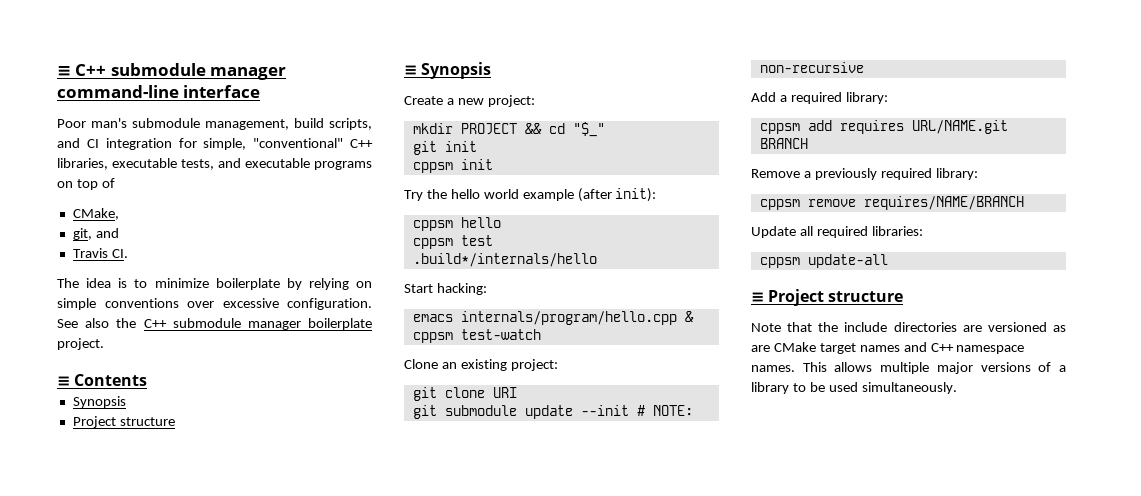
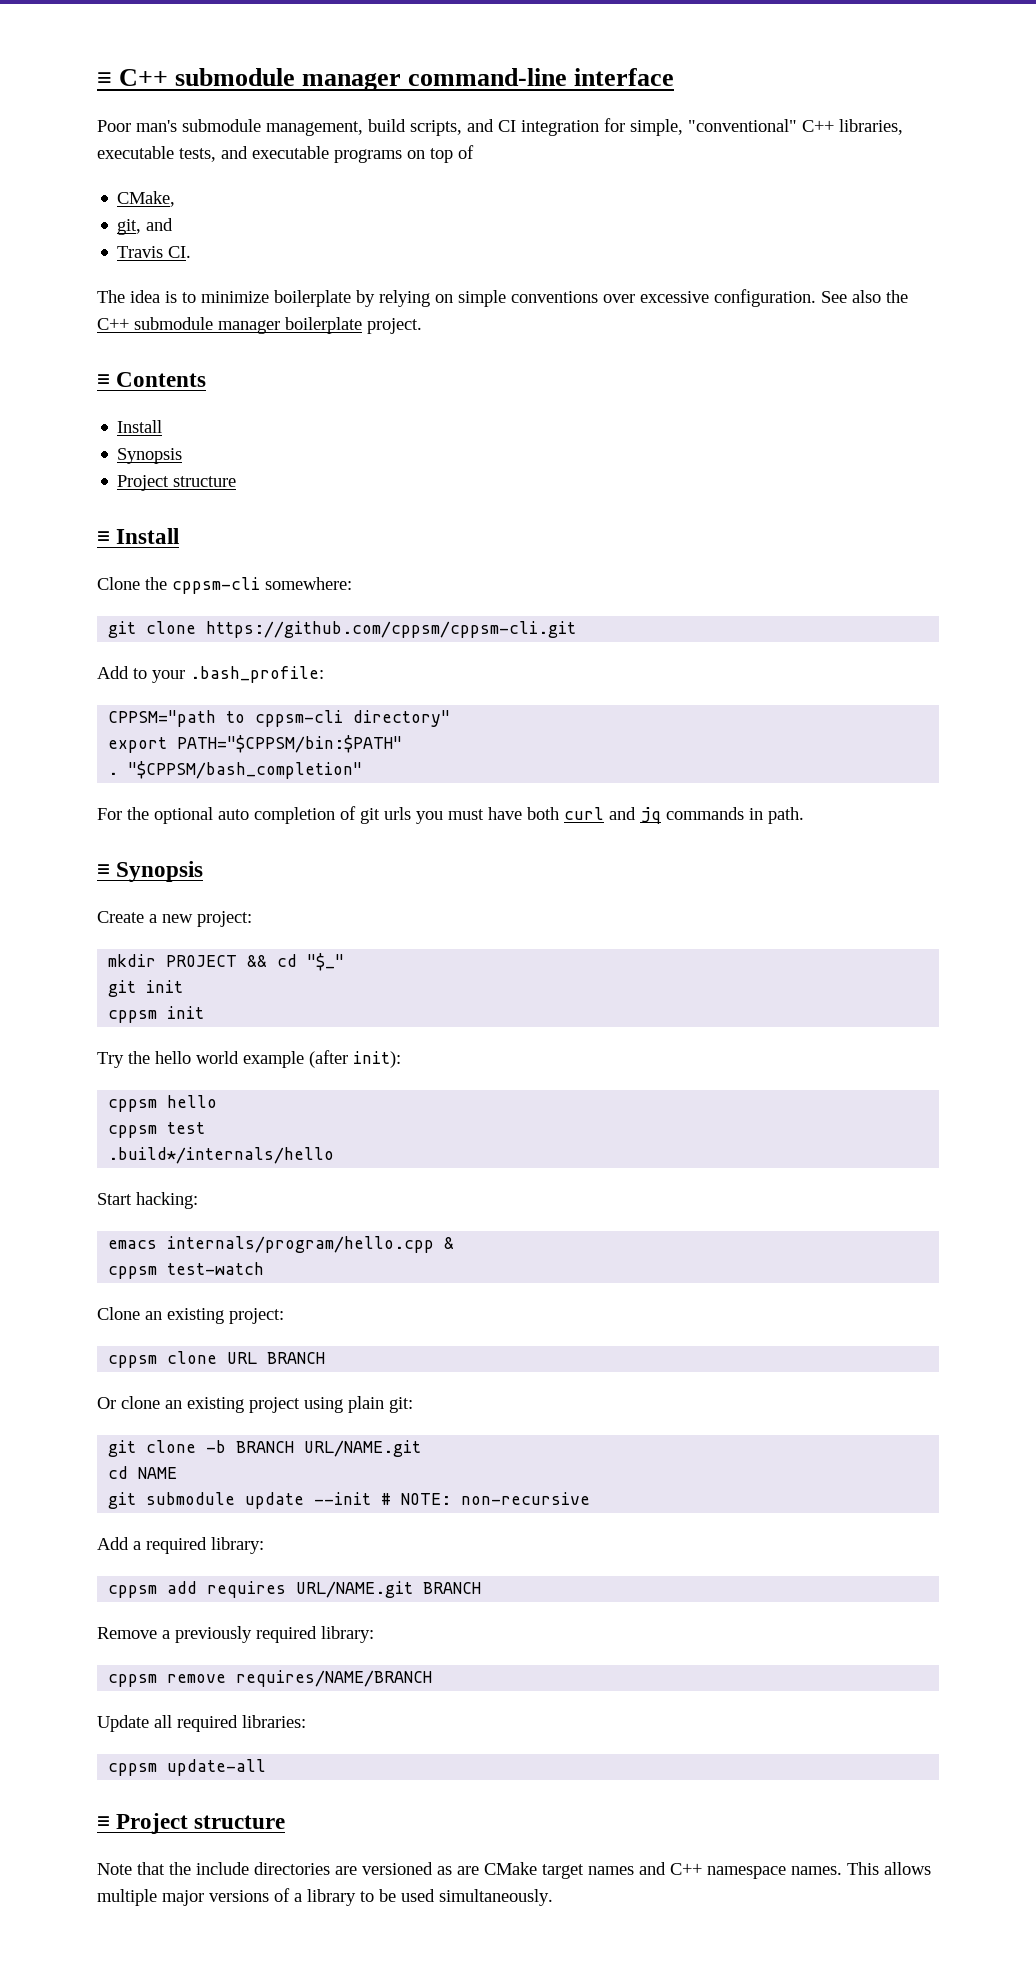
  ≡ Contents
+ Install
+ ≡ Install
+ Clone the cppsm-cli somewhere:
+ git clone https://github.com/cppsm/cppsm-cli.git
+ Add to your .bash_profile:
+ CPPSM="path to cppsm-cli directory"
+ export PATH="$CPPSM/bin:$PATH"
+ . "$CPPSM/bash_completion"
+ For the optional auto completion of git urls you must have both curl and jq commands in path.
- git clone URI
+ cppsm clone URL BRANCH
+ Or clone an existing project using plain git:
+ git clone -b BRANCH URL/NAME.git
+ cd NAME

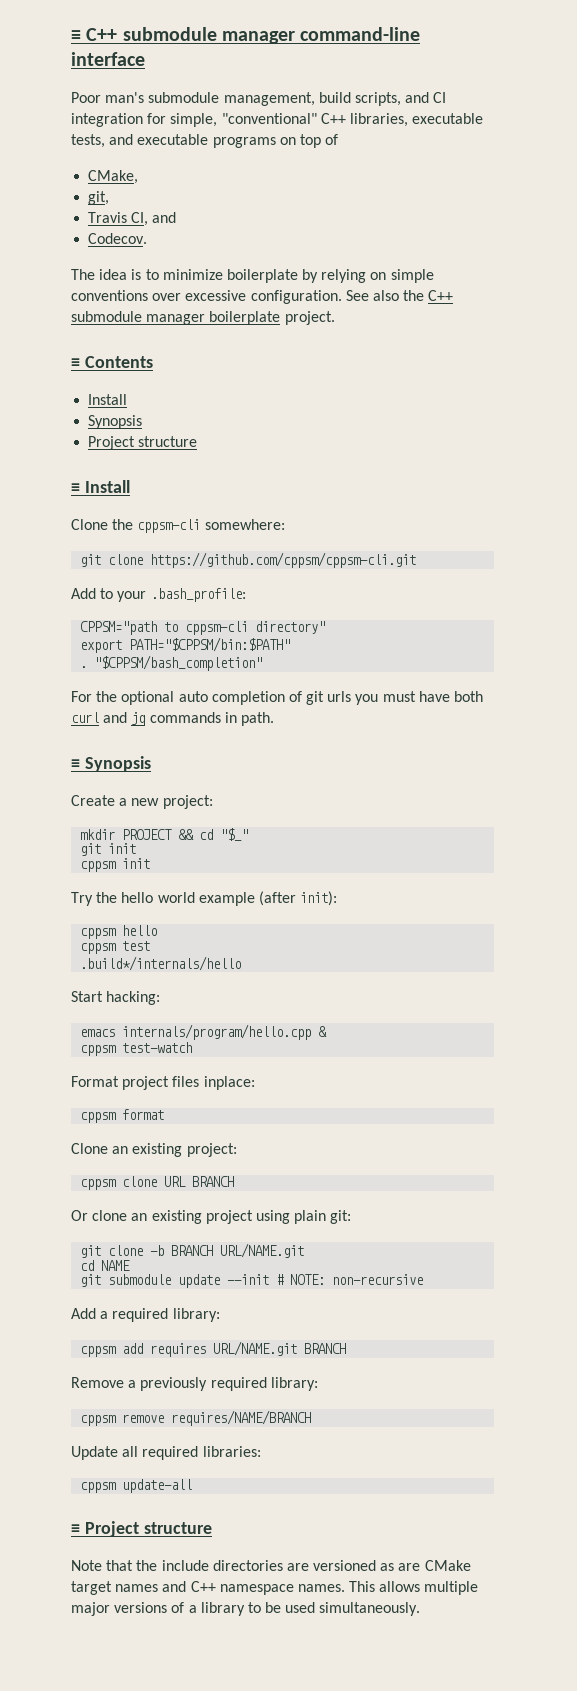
- git, and
+ git,
+ Travis CI, and
- Travis CI.
+ Codecov.
+ Format project files inplace:
+ cppsm format

